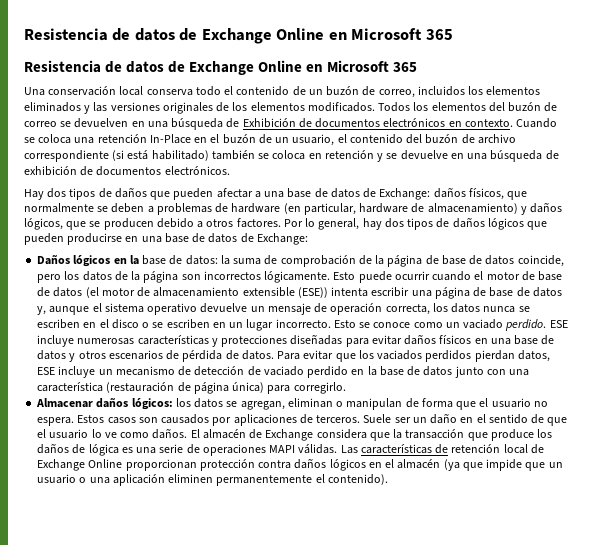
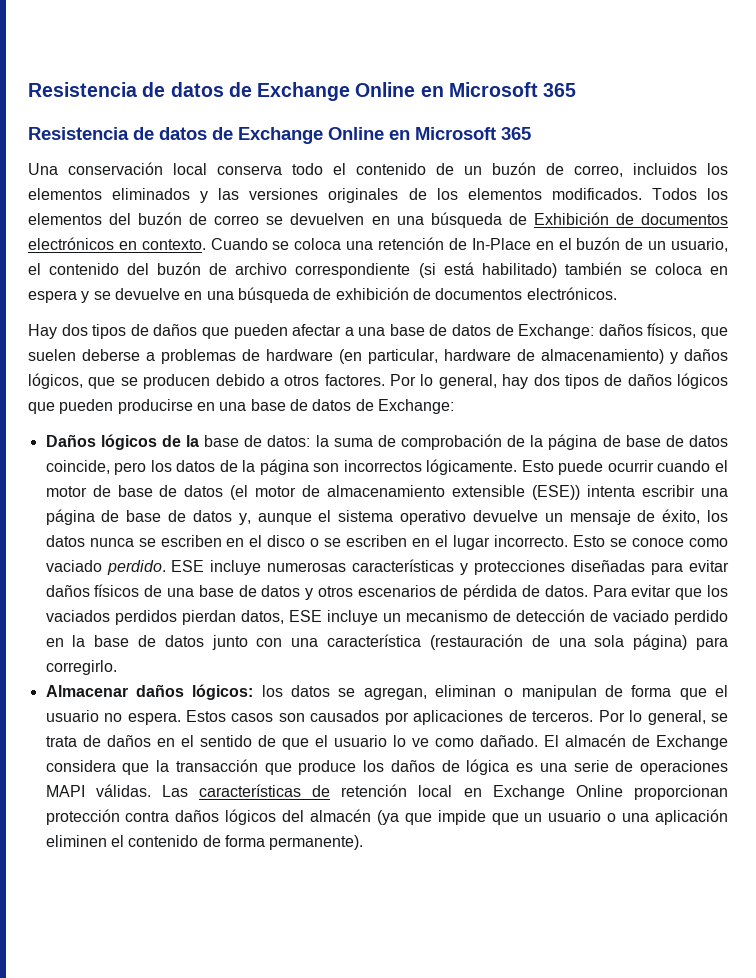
- Cuando se coloca una retención In-Place en el buzón de un usuario, el contenido del buzón de archivo correspondiente (si está habilitado) también se coloca en retención y se devuelve en una búsqueda de exhibición de documentos electrónicos.
+ Cuando se coloca una retención de In-Place en el buzón de un usuario, el contenido del buzón de archivo correspondiente (si está habilitado) también se coloca en espera y se devuelve en una búsqueda de exhibición de documentos electrónicos.
- Hay dos tipos de daños que pueden afectar a una base de datos de Exchange: daños físicos, que normalmente se deben a problemas de hardware (en particular, hardware de almacenamiento) y daños lógicos, que se producen debido a otros factores.
+ Hay dos tipos de daños que pueden afectar a una base de datos de Exchange: daños físicos, que suelen deberse a problemas de hardware (en particular, hardware de almacenamiento) y daños lógicos, que se producen debido a otros factores.
- Daños lógicos en la base de datos: la suma de comprobación de la página de base de datos coincide, pero los datos de la página son incorrectos lógicamente.
+ Daños lógicos de la base de datos: la suma de comprobación de la página de base de datos coincide, pero los datos de la página son incorrectos lógicamente.
- Esto puede ocurrir cuando el motor de base de datos (el motor de almacenamiento extensible (ESE)) intenta escribir una página de base de datos y, aunque el sistema operativo devuelve un mensaje de operación correcta, los datos nunca se escriben en el disco o se escriben en un lugar incorrecto.
+ Esto puede ocurrir cuando el motor de base de datos (el motor de almacenamiento extensible (ESE)) intenta escribir una página de base de datos y, aunque el sistema operativo devuelve un mensaje de éxito, los datos nunca se escriben en el disco o se escriben en el lugar incorrecto.
- Esto se conoce como un vaciado perdido.
+ Esto se conoce como vaciado perdido.
- ESE incluye numerosas características y protecciones diseñadas para evitar daños físicos en una base de datos y otros escenarios de pérdida de datos.
+ ESE incluye numerosas características y protecciones diseñadas para evitar daños físicos de una base de datos y otros escenarios de pérdida de datos.
- Para evitar que los vaciados perdidos pierdan datos, ESE incluye un mecanismo de detección de vaciado perdido en la base de datos junto con una característica (restauración de página única) para corregirlo.
+ Para evitar que los vaciados perdidos pierdan datos, ESE incluye un mecanismo de detección de vaciado perdido en la base de datos junto con una característica (restauración de una sola página) para corregirlo.
- Suele ser un daño en el sentido de que el usuario lo ve como daños.
+ Por lo general, se trata de daños en el sentido de que el usuario lo ve como dañado.
- Las características de retención local de Exchange Online proporcionan protección contra daños lógicos en el almacén (ya que impide que un usuario o una aplicación eliminen permanentemente el contenido).
+ Las características de retención local en Exchange Online proporcionan protección contra daños lógicos del almacén (ya que impide que un usuario o una aplicación eliminen el contenido de forma permanente).

